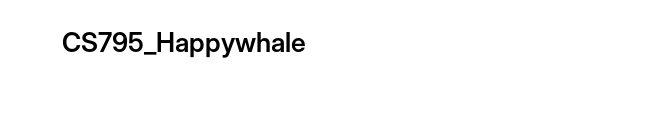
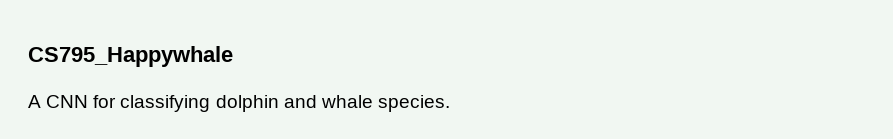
+ A CNN for classifying dolphin and whale species.

